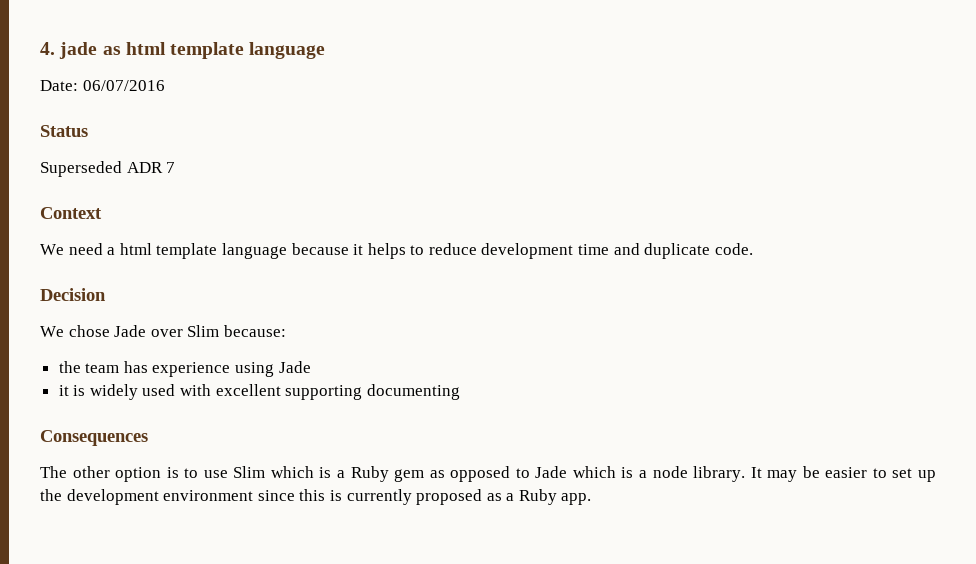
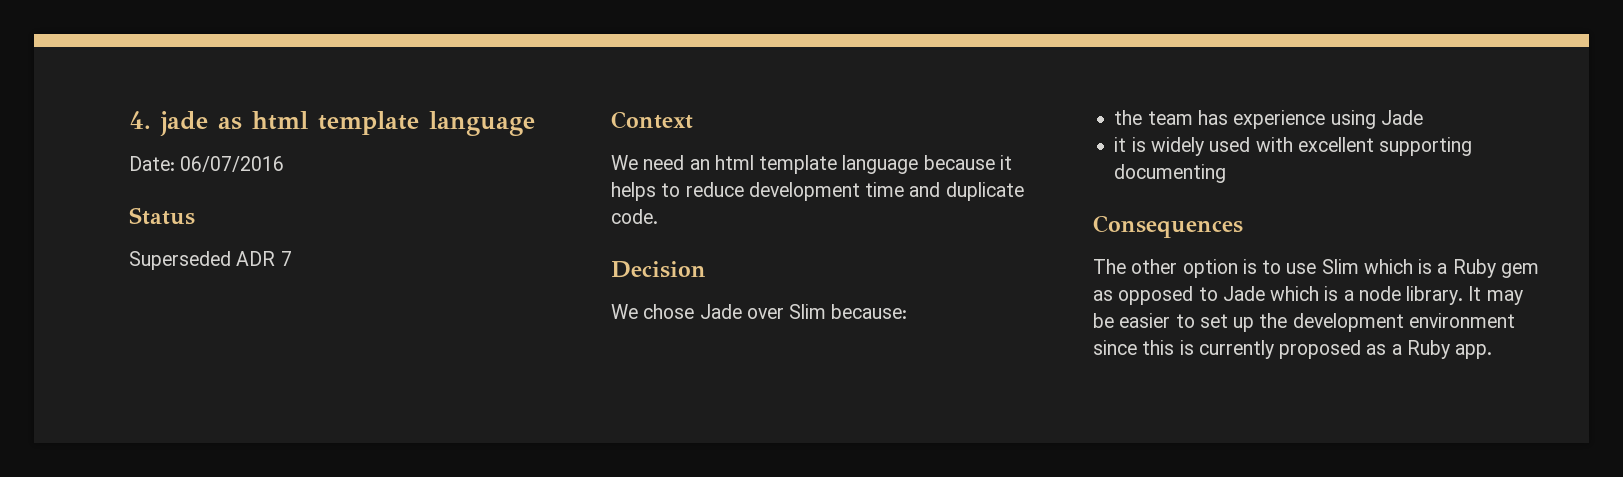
- We need a html template language because it helps to reduce development time and duplicate code.
+ We need an html template language because it helps to reduce development time and duplicate code.

